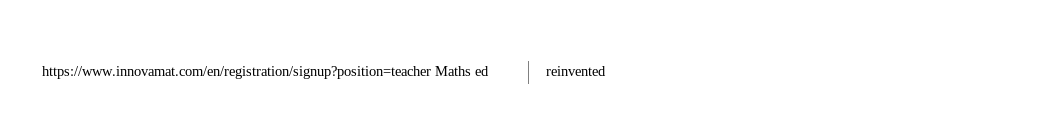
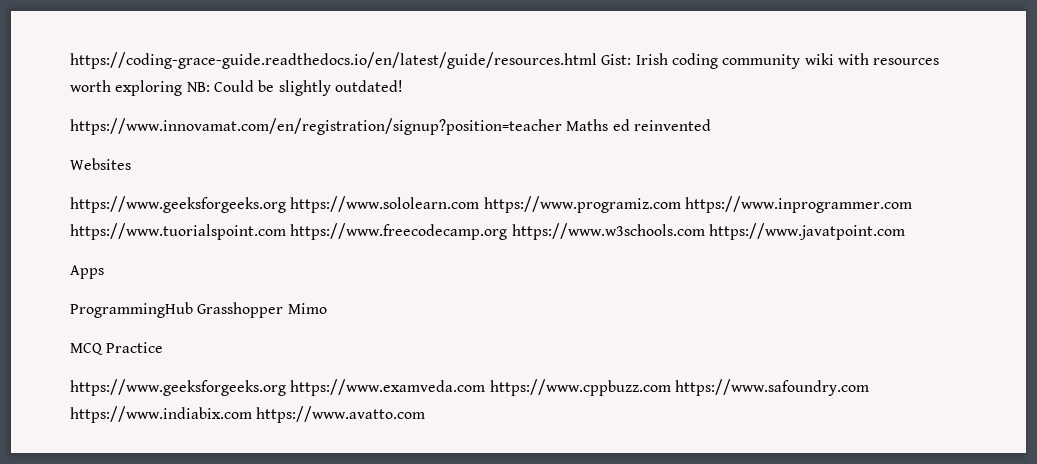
+ https://coding-grace-guide.readthedocs.io/en/latest/guide/resources.html Gist: Irish coding community wiki with resources worth exploring NB: Could be slightly outdated!
  https://www.innovamat.com/en/registration/signup?position=teacher Maths ed reinvented
+ Websites
+ https://www.geeksforgeeks.org https://www.sololearn.com https://www.programiz.com https://www.inprogrammer.com https://www.tuorialspoint.com https://www.freecodecamp.org https://www.w3schools.com https://www.javatpoint.com
+ Apps
+ ProgrammingHub Grasshopper Mimo
+ MCQ Practice
+ https://www.geeksforgeeks.org https://www.examveda.com https://www.cppbuzz.com https://www.safoundry.com https://www.indiabix.com https://www.avatto.com

